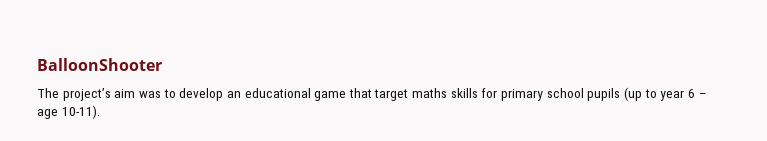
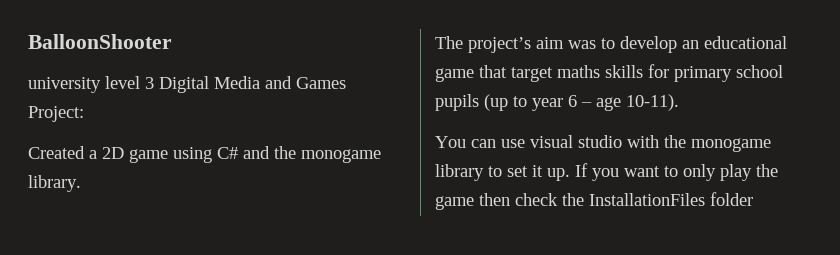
+ university level 3 Digital Media and Games Project:
+ Created a 2D game using C# and the monogame library.
+ You can use visual studio with the monogame library to set it up. If you want to only play the game then check the InstallationFiles folder

